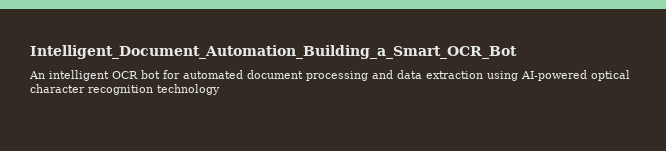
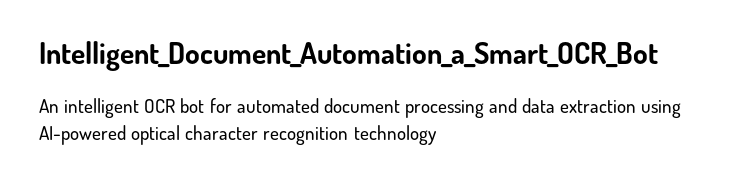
- Intelligent_Document_Automation_Building_a_Smart_OCR_Bot
+ Intelligent_Document_Automation_a_Smart_OCR_Bot

